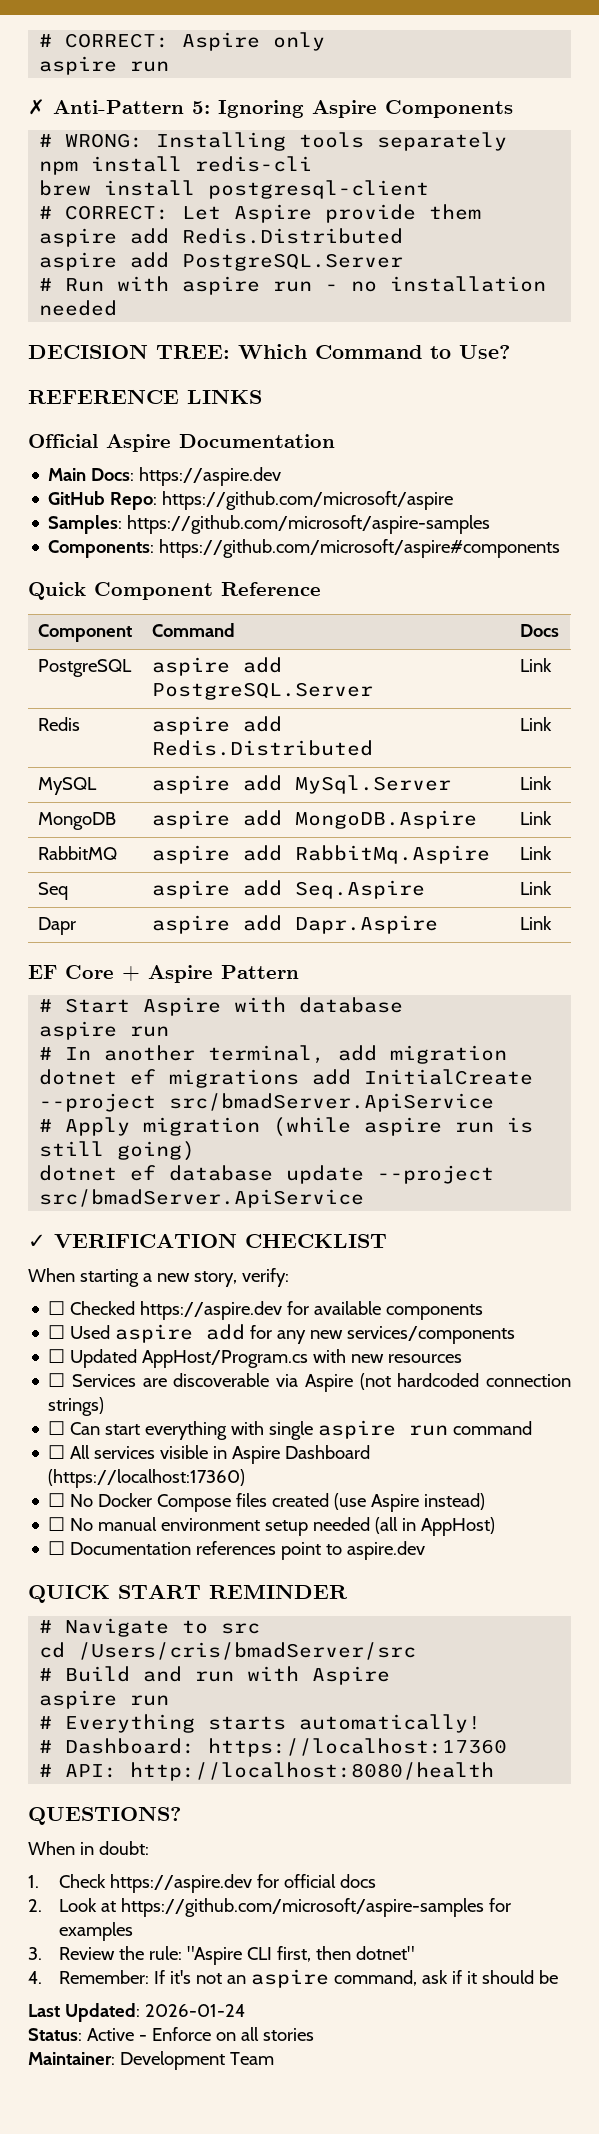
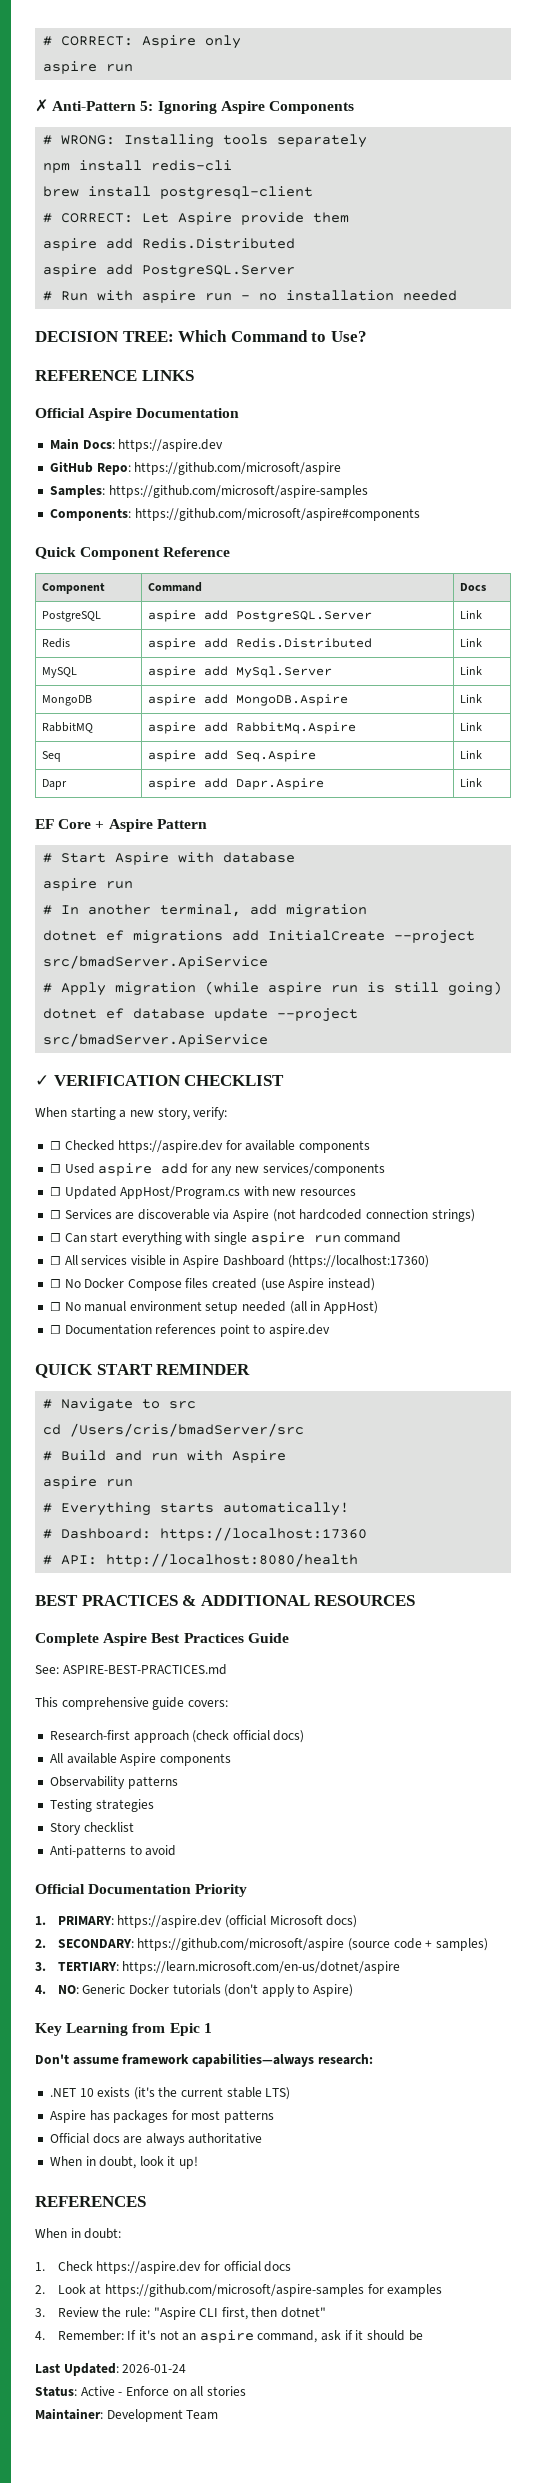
- QUESTIONS?
+ BEST PRACTICES & ADDITIONAL RESOURCES
+ Complete Aspire Best Practices Guide
+ See: ASPIRE-BEST-PRACTICES.md
+ This comprehensive guide covers:
+ Research-first approach (check official docs)
+ All available Aspire components
+ Observability patterns
+ Testing strategies
+ Story checklist
+ Anti-patterns to avoid
+ Official Documentation Priority
+ 1. PRIMARY: https://aspire.dev (official Microsoft docs)
+ 2. SECONDARY: https://github.com/microsoft/aspire (source code + samples)
+ 3. TERTIARY: https://learn.microsoft.com/en-us/dotnet/aspire
+ 4. NO: Generic Docker tutorials (don't apply to Aspire)
+ Key Learning from Epic 1
+ Don't assume framework capabilities—always research:
+ .NET 10 exists (it's the current stable LTS)
+ Aspire has packages for most patterns
+ Official docs are always authoritative
+ When in doubt, look it up!
+ REFERENCES

